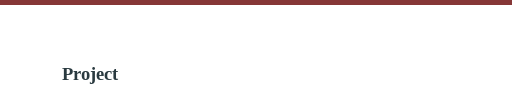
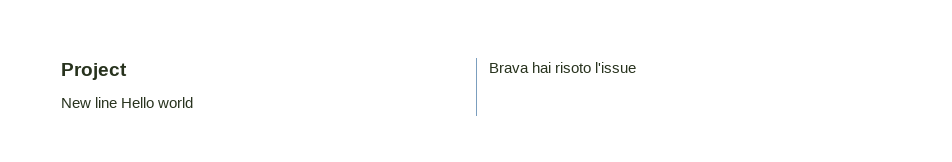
+ New line Hello world
+ Brava hai risoto l'issue

